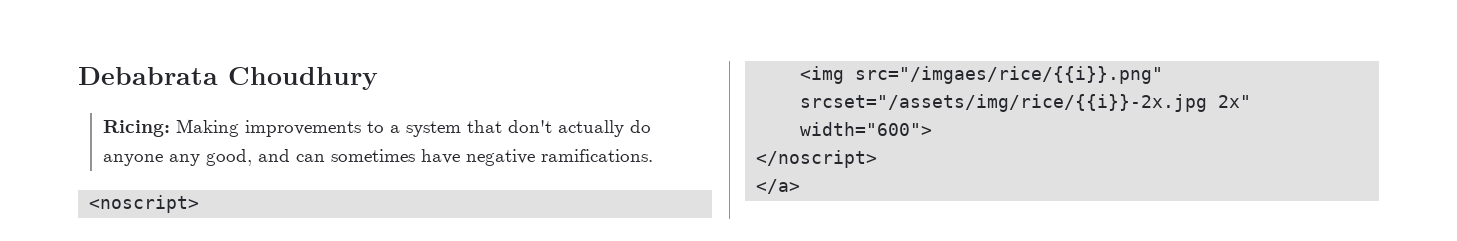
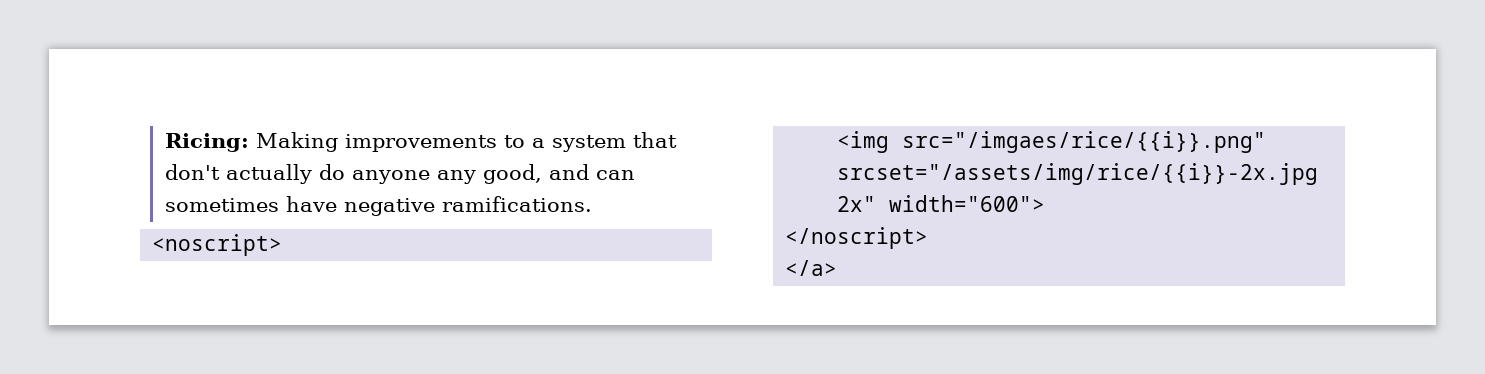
- Debabrata Choudhury

